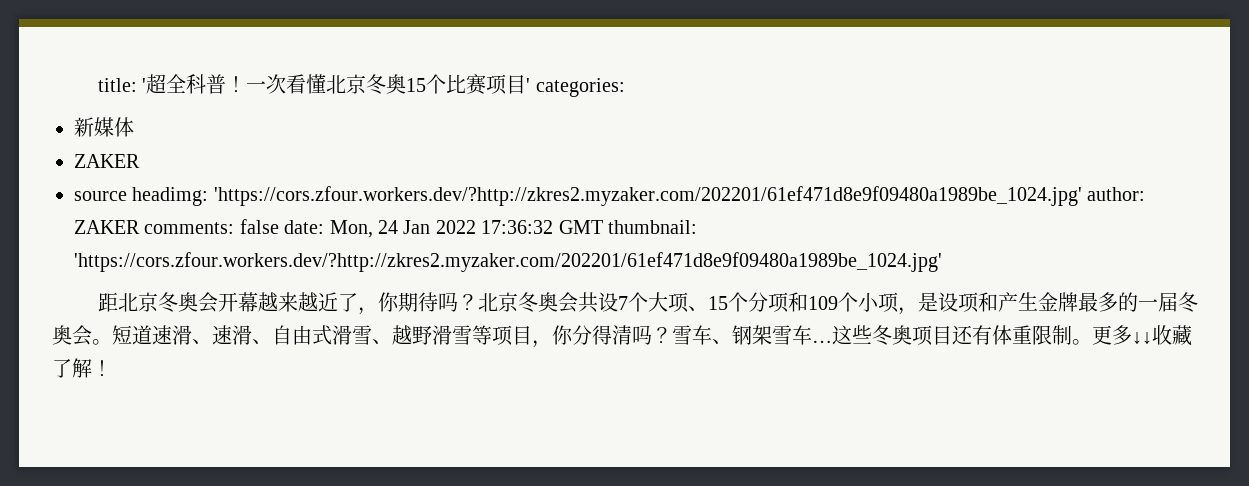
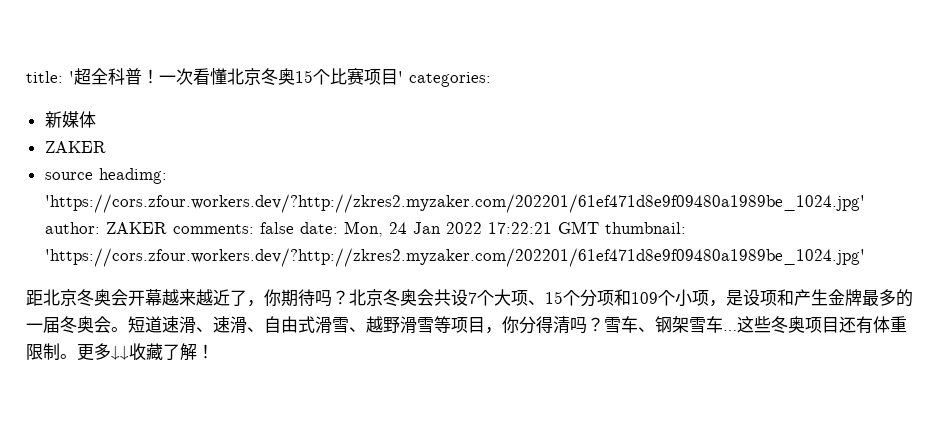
- source headimg: 'https://cors.zfour.workers.dev/?http://zkres2.myzaker.com/202201/61ef471d8e9f09480a1989be_1024.jpg' author: ZAKER comments: false date: Mon, 24 Jan 2022 17:36:32 GMT thumbnail: 'https://cors.zfour.workers.dev/?http://zkres2.myzaker.com/202201/61ef471d8e9f09480a1989be_1024.jpg'
+ source headimg: 'https://cors.zfour.workers.dev/?http://zkres2.myzaker.com/202201/61ef471d8e9f09480a1989be_1024.jpg' author: ZAKER comments: false date: Mon, 24 Jan 2022 17:22:21 GMT thumbnail: 'https://cors.zfour.workers.dev/?http://zkres2.myzaker.com/202201/61ef471d8e9f09480a1989be_1024.jpg'

